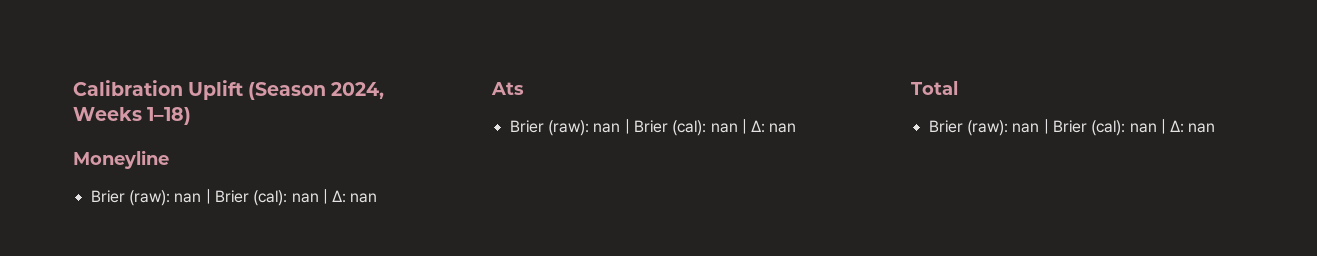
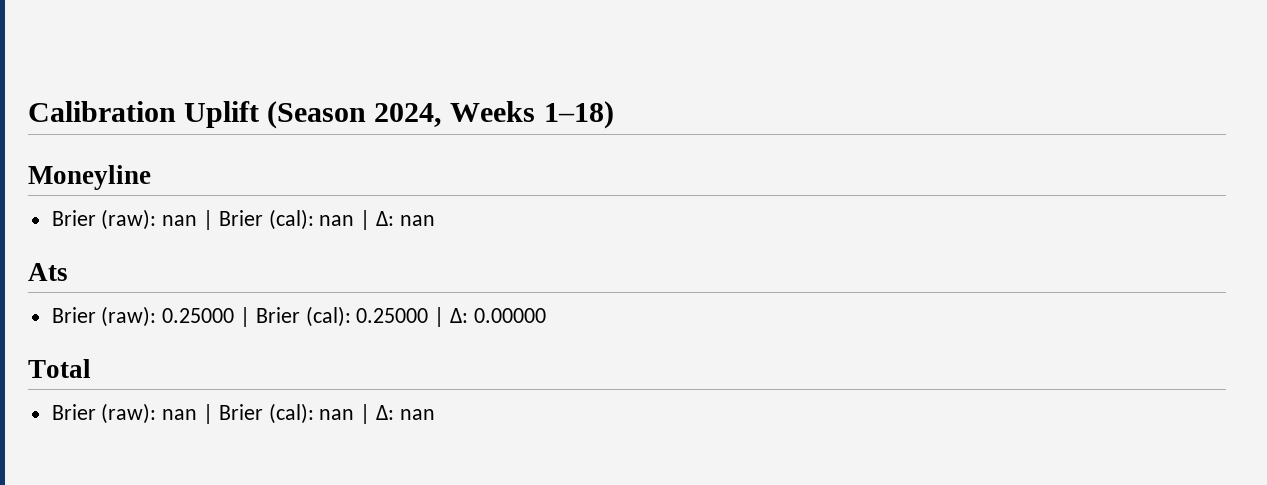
  Ats
- Brier (raw): nan | Brier (cal): nan | Δ: nan
+ Brier (raw): 0.25000 | Brier (cal): 0.25000 | Δ: 0.00000

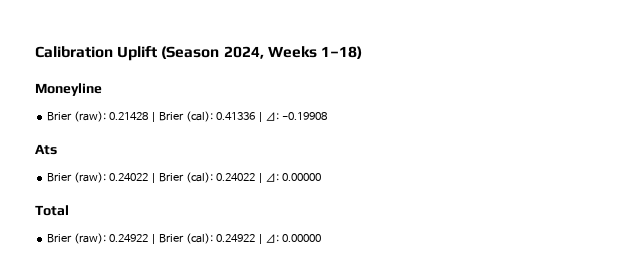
  Moneyline
- Brier (raw): nan | Brier (cal): nan | Δ: nan
+ Brier (raw): 0.21428 | Brier (cal): 0.41336 | Δ: -0.19908
- Brier (raw): 0.25000 | Brier (cal): 0.25000 | Δ: 0.00000
+ Brier (raw): 0.24022 | Brier (cal): 0.24022 | Δ: 0.00000
  Total
- Brier (raw): nan | Brier (cal): nan | Δ: nan
+ Brier (raw): 0.24922 | Brier (cal): 0.24922 | Δ: 0.00000

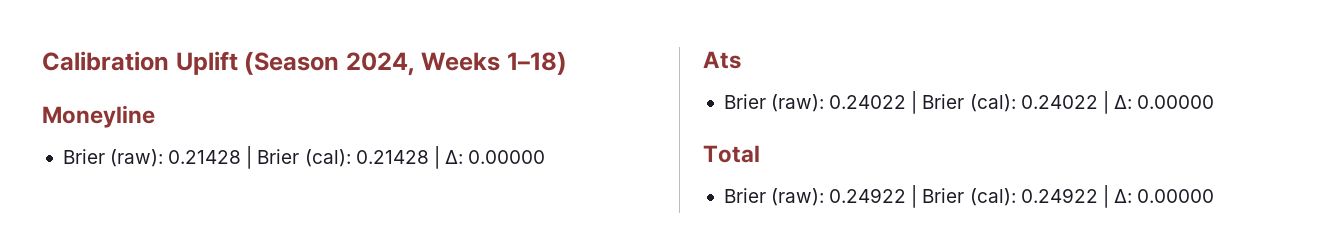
- Brier (raw): 0.21428 | Brier (cal): 0.41336 | Δ: -0.19908
+ Brier (raw): 0.21428 | Brier (cal): 0.21428 | Δ: 0.00000

